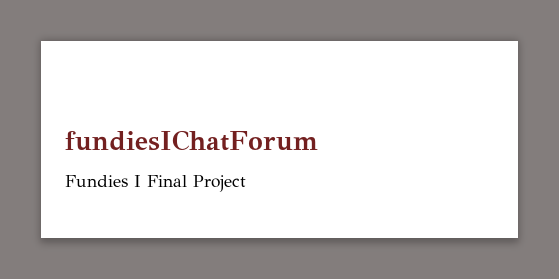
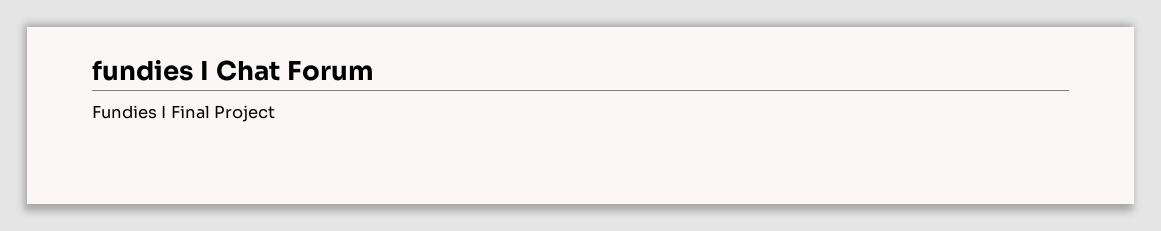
- fundiesIChatForum
+ fundies I Chat Forum

